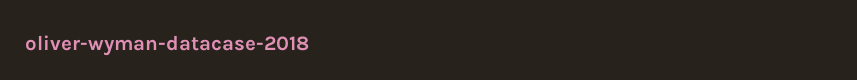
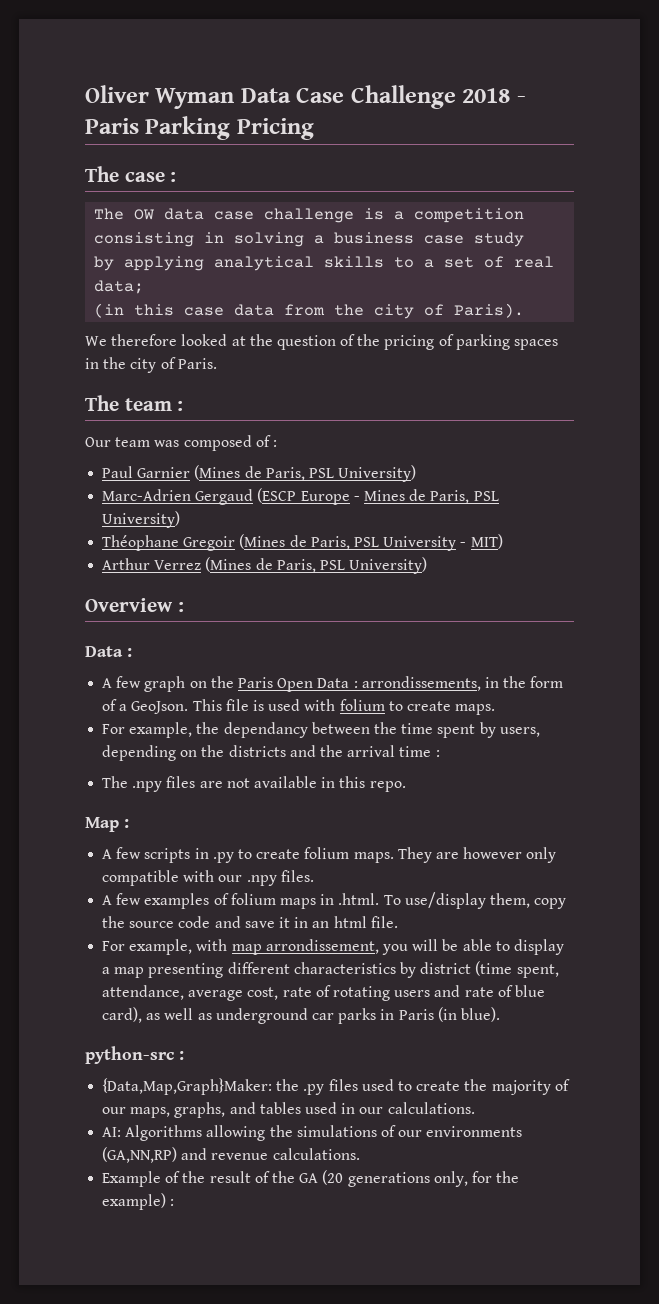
- oliver-wyman-datacase-2018
+ Oliver Wyman Data Case Challenge 2018 - Paris Parking Pricing
+ The case :
+ The OW data case challenge is a competition consisting in solving a business case study
+ by applying analytical skills to a set of real data;
+ (in this case data from the city of Paris).
+ We therefore looked at the question of the pricing of parking spaces in the city of Paris.
+ The team :
+ Our team was composed of :
+ Paul Garnier (Mines de Paris, PSL University)
+ Marc-Adrien Gergaud (ESCP Europe - Mines de Paris, PSL University)
+ Théophane Gregoir (Mines de Paris, PSL University - MIT)
+ Arthur Verrez (Mines de Paris, PSL University)
+ Overview :
+ Data :
+ A few graph on the Paris Open Data : arrondissements, in the form of a GeoJson. This file is used with folium to create maps.
+ For example, the dependancy between the time spent by users, depending on the districts and the arrival time :
+ The .npy files are not available in this repo.
+ Map :
+ A few scripts in .py to create folium maps. They are however only compatible with our .npy files.
+ A few examples of folium maps in .html. To use/display them, copy the source code and save it in an html file.
+ For example, with map arrondissement, you will be able to display a map presenting different characteristics by district (time spent, attendance, average cost, rate of rotating users and rate of blue card), as well as underground car parks in Paris (in blue).
+ python-src :
+ {Data,Map,Graph}Maker: the .py files used to create the majority of our maps, graphs, and tables used in our calculations.
+ AI: Algorithms allowing the simulations of our environments (GA,NN,RP) and revenue calculations.
+ Example of the result of the GA (20 generations only, for the example) :

